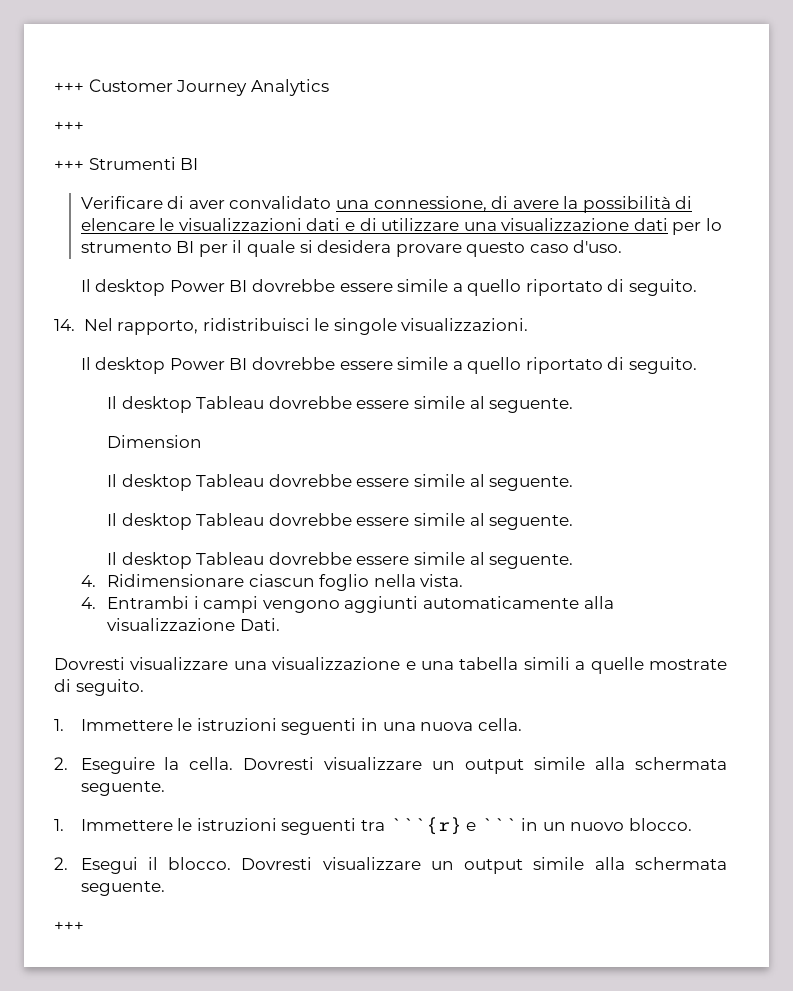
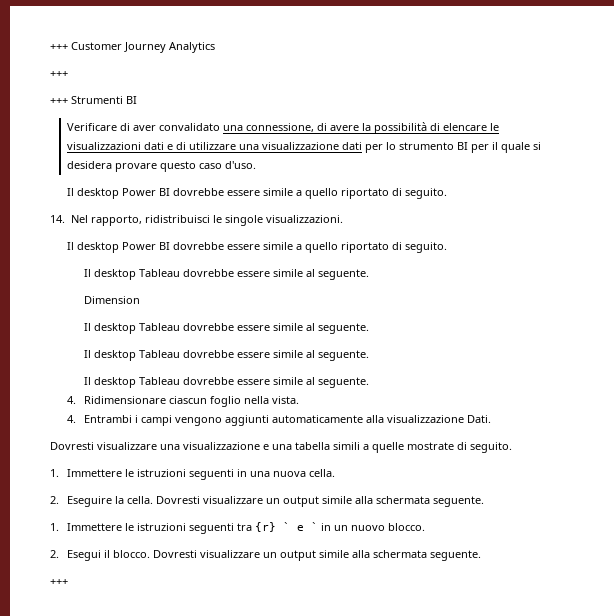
- 1. Immettere le istruzioni seguenti tra ```{r} e ``` in un nuovo blocco.
+ 1. Immettere le istruzioni seguenti tra {r} ` e ` in un nuovo blocco.

